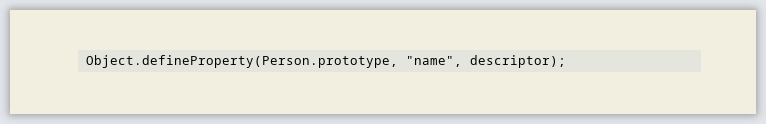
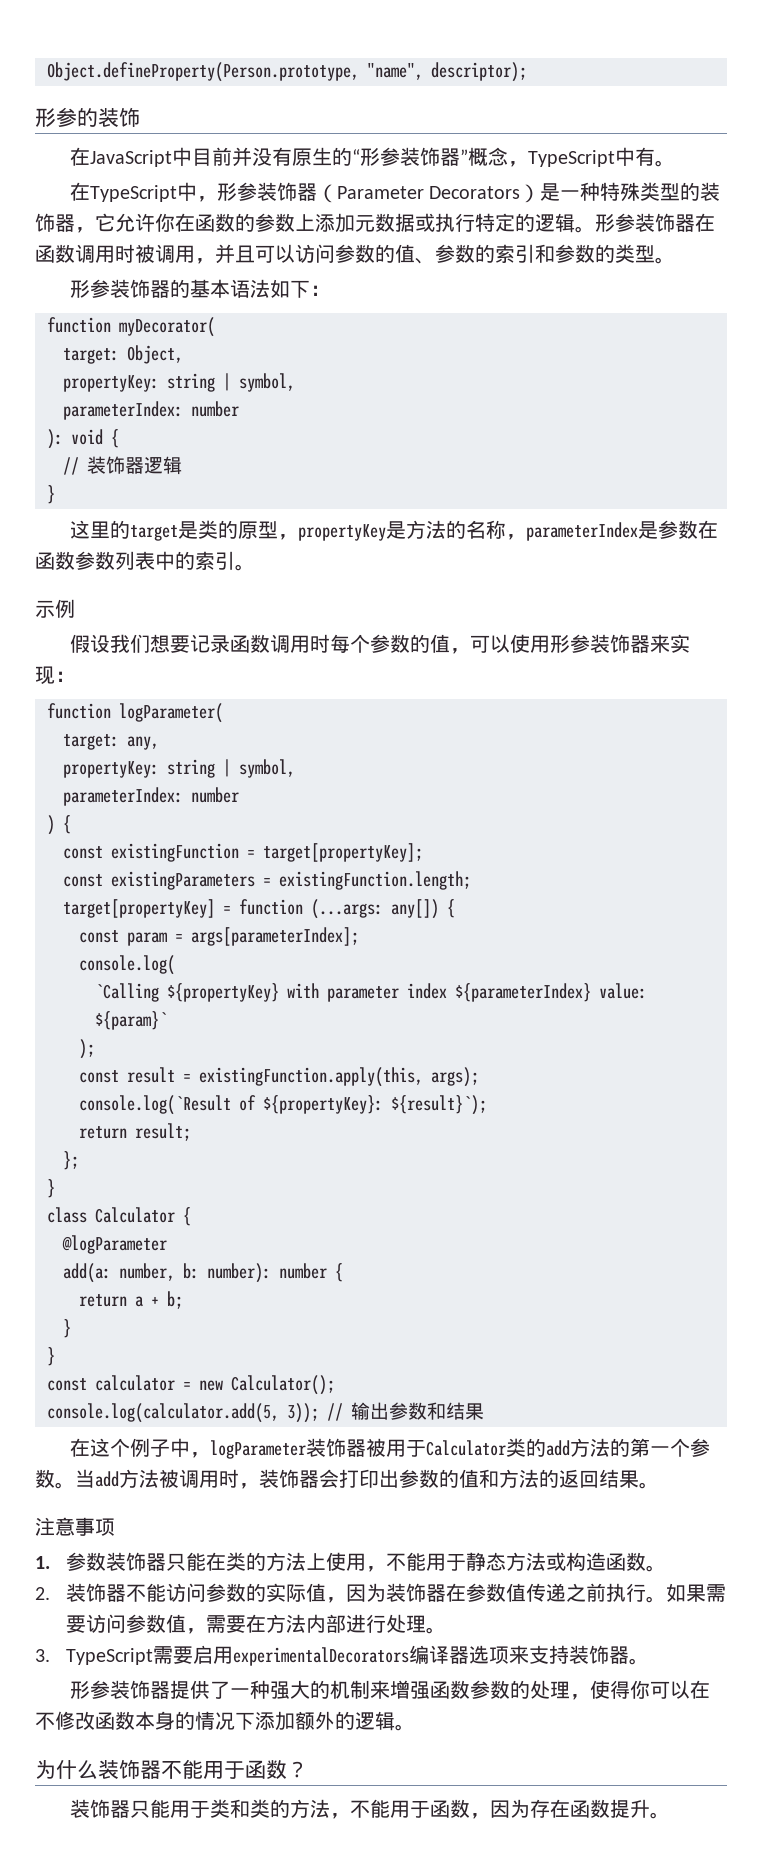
+ 形参的装饰
+ 在JavaScript中目前并没有原生的“形参装饰器”概念，TypeScript中有。
+ 在TypeScript中，形参装饰器（Parameter Decorators）是一种特殊类型的装饰器，它允许你在函数的参数上添加元数据或执行特定的逻辑。形参装饰器在函数调用时被调用，并且可以访问参数的值、参数的索引和参数的类型。
+ 形参装饰器的基本语法如下：
+ function myDecorator(
+ target: Object,
+ propertyKey: string | symbol,
+ parameterIndex: number
+ ): void {
+ // 装饰器逻辑
+ }
+ 这里的target是类的原型，propertyKey是方法的名称，parameterIndex是参数在函数参数列表中的索引。
+ 示例
+ 假设我们想要记录函数调用时每个参数的值，可以使用形参装饰器来实现：
+ function logParameter(
+ target: any,
+ propertyKey: string | symbol,
+ parameterIndex: number
+ ) {
+ const existingFunction = target[propertyKey];
+ const existingParameters = existingFunction.length;
+ target[propertyKey] = function (...args: any[]) {
+ const param = args[parameterIndex];
+ console.log(
+ `Calling ${propertyKey} with parameter index ${parameterIndex} value: ${param}`
+ );
+ const result = existingFunction.apply(this, args);
+ console.log(`Result of ${propertyKey}: ${result}`);
+ return result;
+ };
+ }
+ class Calculator {
+ @logParameter
+ add(a: number, b: number): number {
+ return a + b;
+ }
+ }
+ const calculator = new Calculator();
+ console.log(calculator.add(5, 3)); // 输出参数和结果
+ 在这个例子中，logParameter装饰器被用于Calculator类的add方法的第一个参数。当add方法被调用时，装饰器会打印出参数的值和方法的返回结果。
+ 注意事项
+ 1.参数装饰器只能在类的方法上使用，不能用于静态方法或构造函数。
+ 2.装饰器不能访问参数的实际值，因为装饰器在参数值传递之前执行。如果需要访问参数值，需要在方法内部进行处理。
+ 3. TypeScript需要启用experimentalDecorators编译器选项来支持装饰器。
+ 形参装饰器提供了一种强大的机制来增强函数参数的处理，使得你可以在不修改函数本身的情况下添加额外的逻辑。
+ 为什么装饰器不能用于函数？
+ 装饰器只能用于类和类的方法，不能用于函数，因为存在函数提升。

